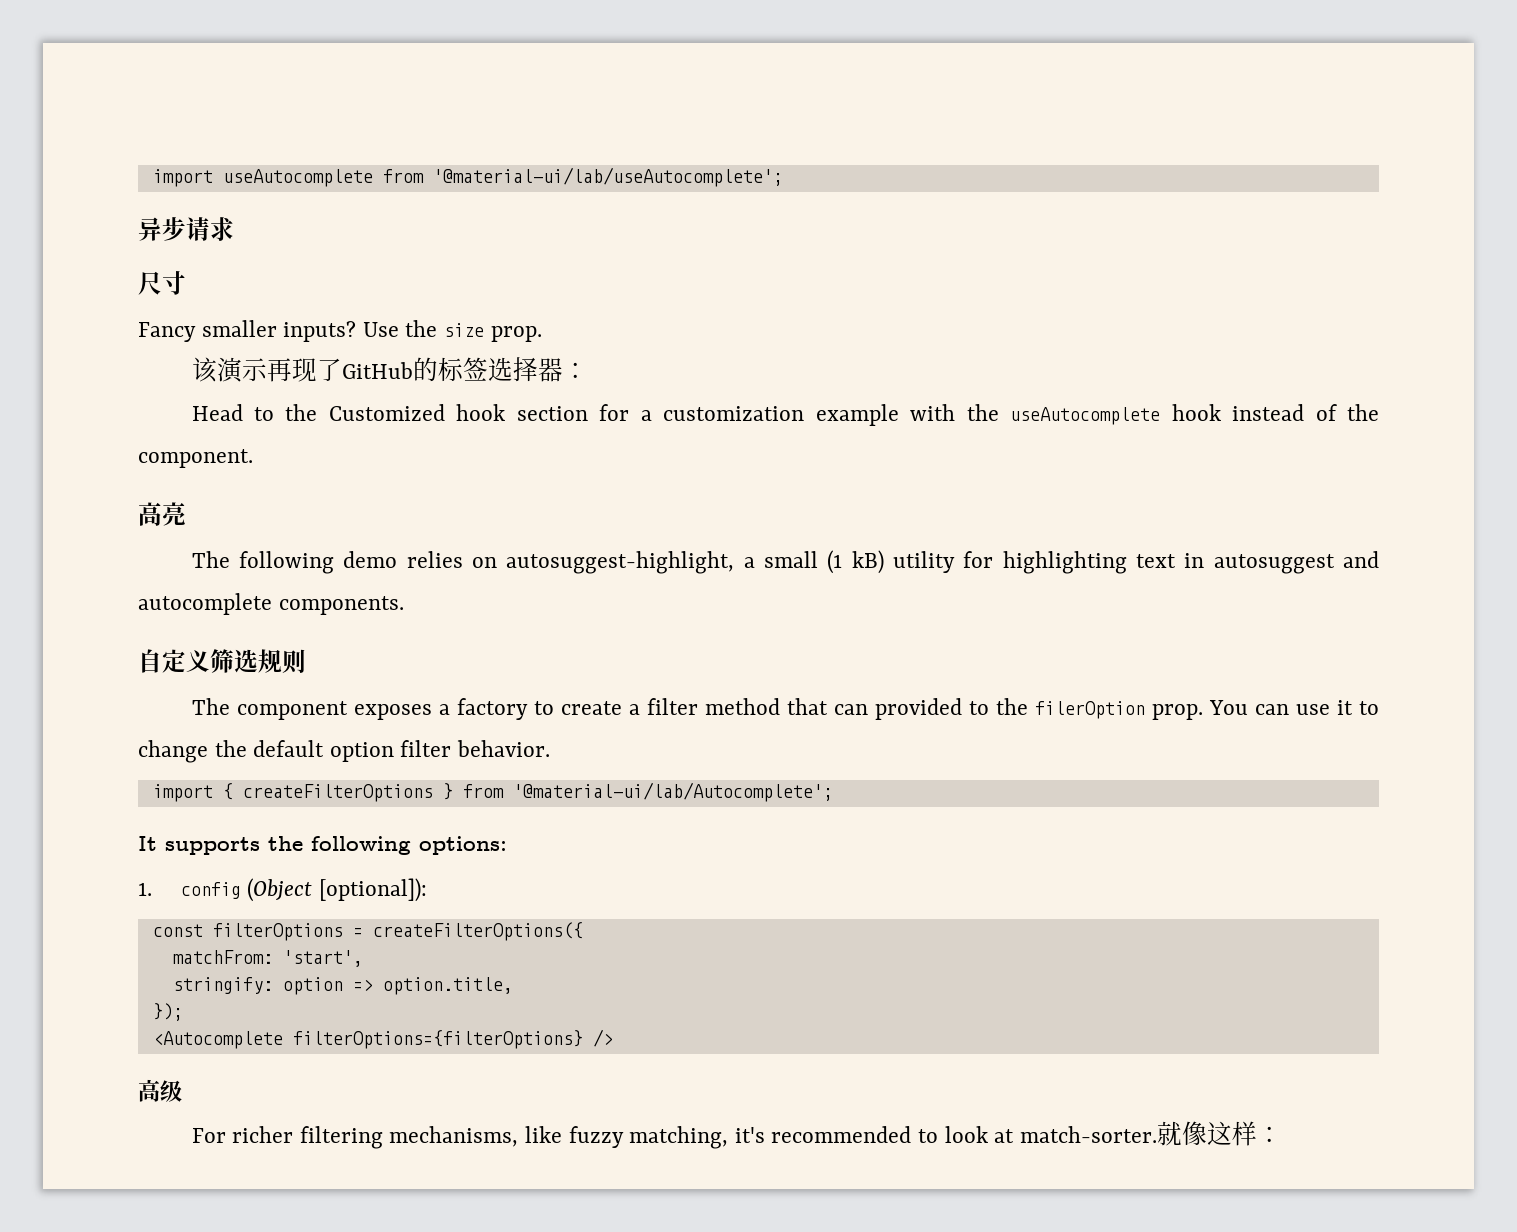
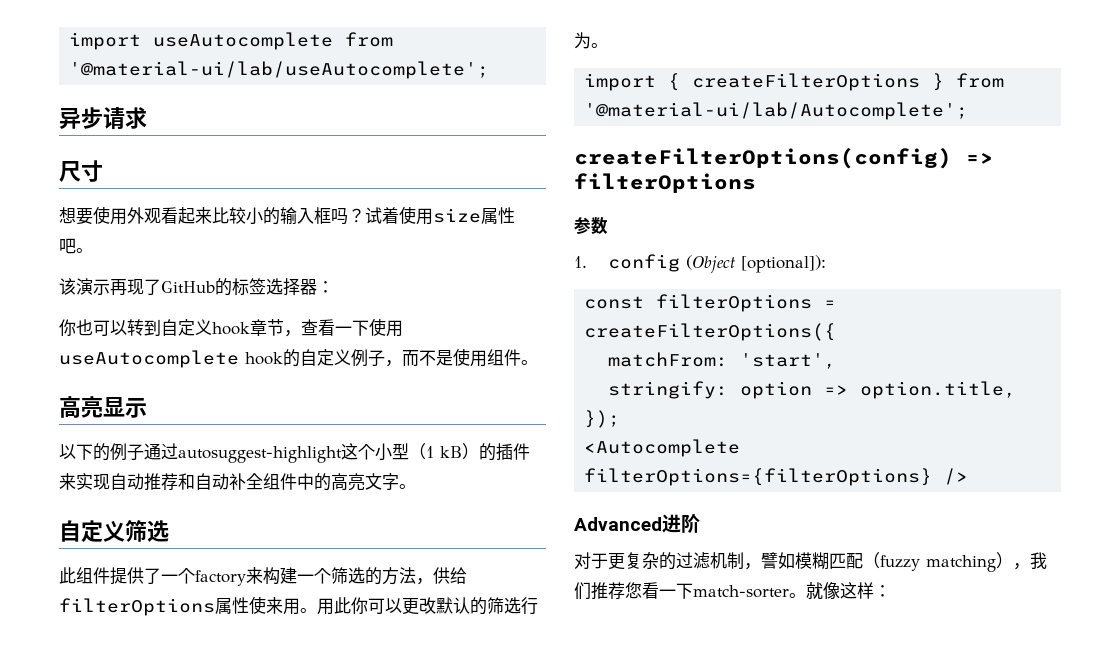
- Fancy smaller inputs? Use the size prop.
+ 想要使用外观看起来比较小的输入框吗？试着使用size属性吧。
- Head to the Customized hook section for a customization example with the useAutocomplete hook instead of the component.
- 高亮
- The following demo relies on autosuggest-highlight, a small (1 kB) utility for highlighting text in autosuggest and autocomplete components.
- 自定义筛选规则
- The component exposes a factory to create a filter method that can provided to the filerOption prop. You can use it to change the default option filter behavior.
+ 你也可以转到自定义hook章节，查看一下使用useAutocomplete hook的自定义例子，而不是使用组件。
+ 高亮显示
+ 以下的例子通过autosuggest-highlight这个小型（1 kB）的插件来实现自动推荐和自动补全组件中的高亮文字。
+ 自定义筛选
+ 此组件提供了一个factory来构建一个筛选的方法，供给filterOptions属性使来用。用此你可以更改默认的筛选行为。
- It supports the following options:
+ createFilterOptions(config) => filterOptions
+ 参数
- 高级
- For richer filtering mechanisms, like fuzzy matching, it's recommended to look at match-sorter.
+ Advanced进阶
+ 对于更复杂的过滤机制，譬如模糊匹配（fuzzy matching），我们推荐您看一下match-sorter。

